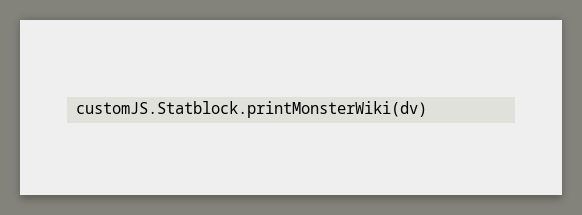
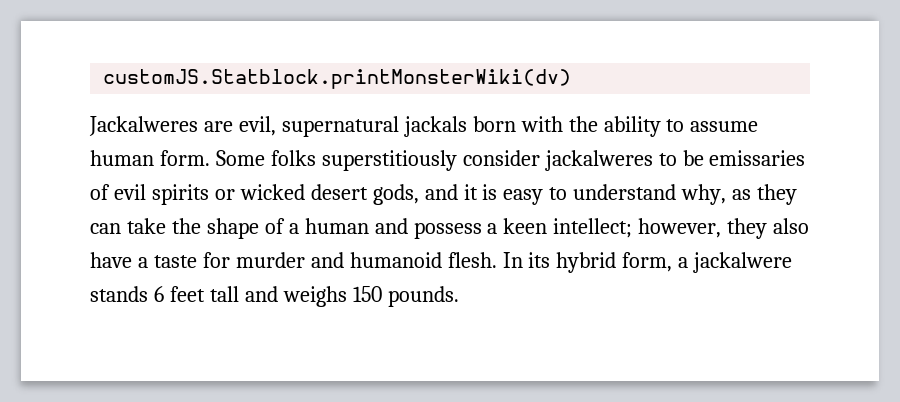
+ Jackalweres are evil, supernatural jackals born with the ability to assume human form. Some folks superstitiously consider jackalweres to be emissaries of evil spirits or wicked desert gods, and it is easy to understand why, as they can take the shape of a human and possess a keen intellect; however, they also have a taste for murder and humanoid flesh. In its hybrid form, a jackalwere stands 6 feet tall and weighs 150 pounds.

